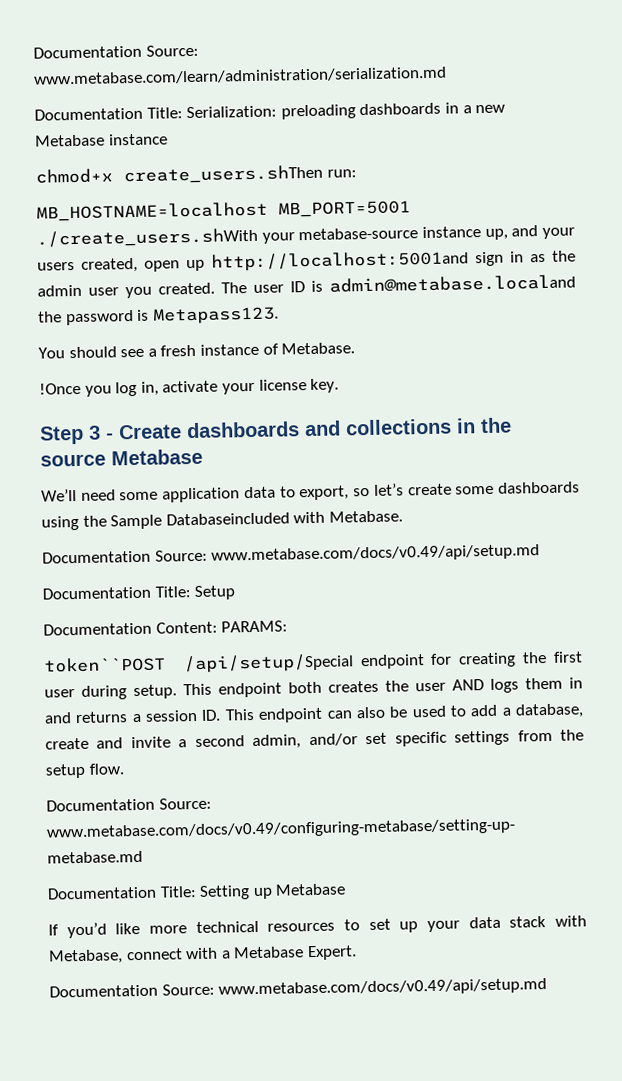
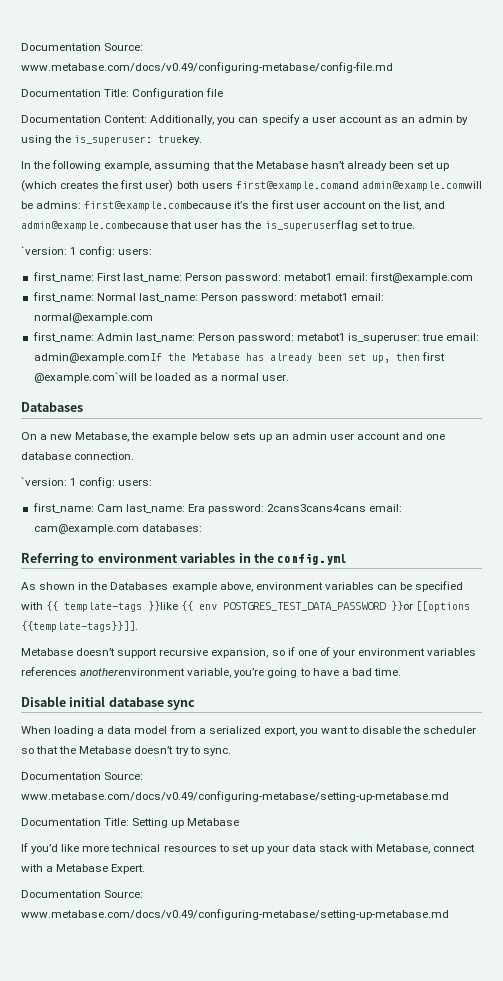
- Documentation Source: www.metabase.com/learn/administration/serialization.md
- Documentation Title: Serialization: preloading dashboards in a new Metabase instance
- chmod+x create_users.shThen run:
- MB_HOSTNAME=localhost MB_PORT=5001 ./create_users.shWith your metabase-source instance up, and your users created, open up http://localhost:5001and sign in as the admin user you created. The user ID is admin@metabase.localand the password is Metapass123.
- You should see a fresh instance of Metabase.
- !Once you log in, activate your license key.
- Step 3 - Create dashboards and collections in the source Metabase
- We’ll need some application data to export, so let’s create some dashboards using the Sample Databaseincluded with Metabase.
- Documentation Source: www.metabase.com/docs/v0.49/api/setup.md
- Documentation Title: Setup
- Documentation Content: PARAMS:
- token``POST /api/setup/Special endpoint for creating the first user during setup. This endpoint both creates the user AND logs them in and returns a session ID. This endpoint can also be used to add a database, create and invite a second admin, and/or set specific settings from the setup flow.
+ Documentation Source: www.metabase.com/docs/v0.49/configuring-metabase/config-file.md
+ Documentation Title: Configuration file
+ Documentation Content: Additionally, you can specify a user account as an admin by using the is_superuser: truekey.
+ In the following example, assuming that the Metabase hasn’t already been set up (which creates the first user) both users first@example.comand admin@example.comwill be admins: first@example.combecause it’s the first user account on the list, and admin@example.combecause that user has the is_superuserflag set to true.
+ `version: 1 config: users:
+ first_name: First last_name: Person password: metabot1 email: first@example.com
+ first_name: Normal last_name: Person password: metabot1 email: normal@example.com
+ first_name: Admin last_name: Person password: metabot1 is_superuser: true email: admin@example.comIf the Metabase has already been set up, then first @example.com`will be loaded as a normal user.
+ Databases
+ On a new Metabase, the example below sets up an admin user account and one database connection.
+ `version: 1 config: users:
+ first_name: Cam last_name: Era password: 2cans3cans4cans email: cam@example.com databases:
+ Referring to environment variables in the config.yml
+ As shown in the Databases example above, environment variables can be specified with {{ template-tags }}like {{ env POSTGRES_TEST_DATA_PASSWORD }}or [[options {{template-tags}}]].
+ Metabase doesn’t support recursive expansion, so if one of your environment variables references anotherenvironment variable, you’re going to have a bad time.
+ Disable initial database sync
+ When loading a data model from a serialized export, you want to disable the scheduler so that the Metabase doesn’t try to sync.
  If you’d like more technical resources to set up your data stack with Metabase, connect with a Metabase Expert.
- Documentation Source: www.metabase.com/docs/v0.49/api/setup.md
+ Documentation Source: www.metabase.com/docs/v0.49/configuring-metabase/setting-up-metabase.md

